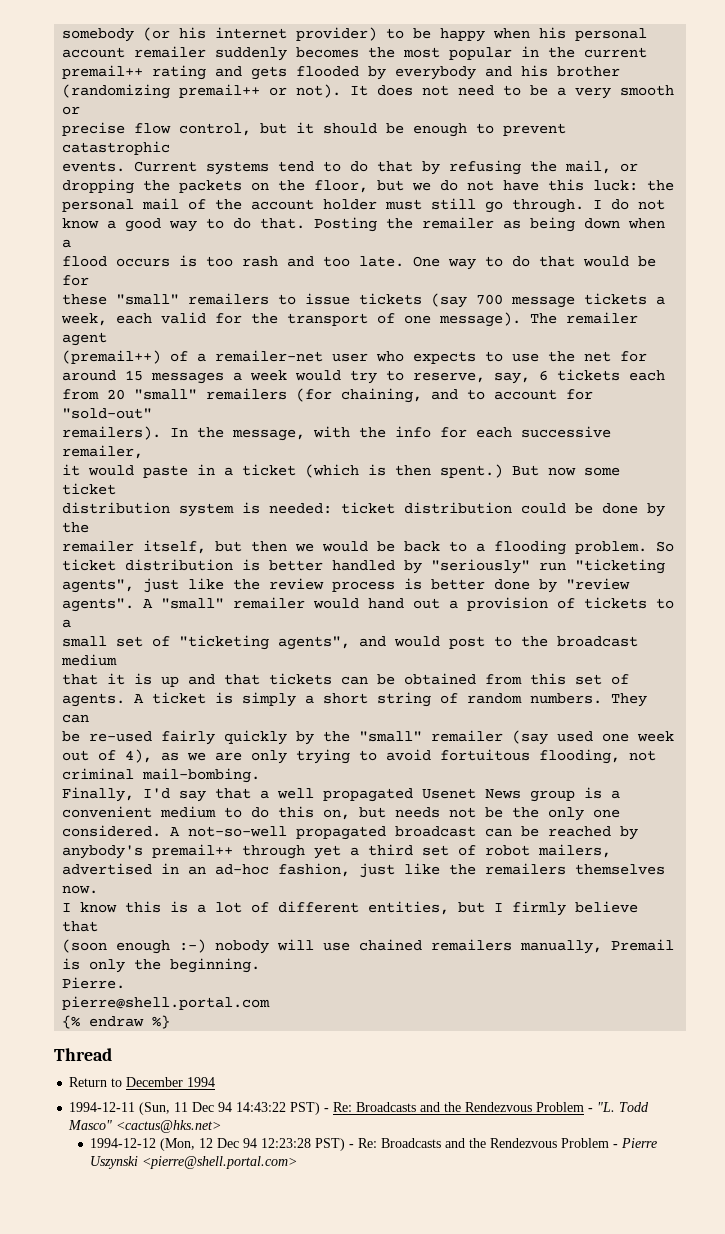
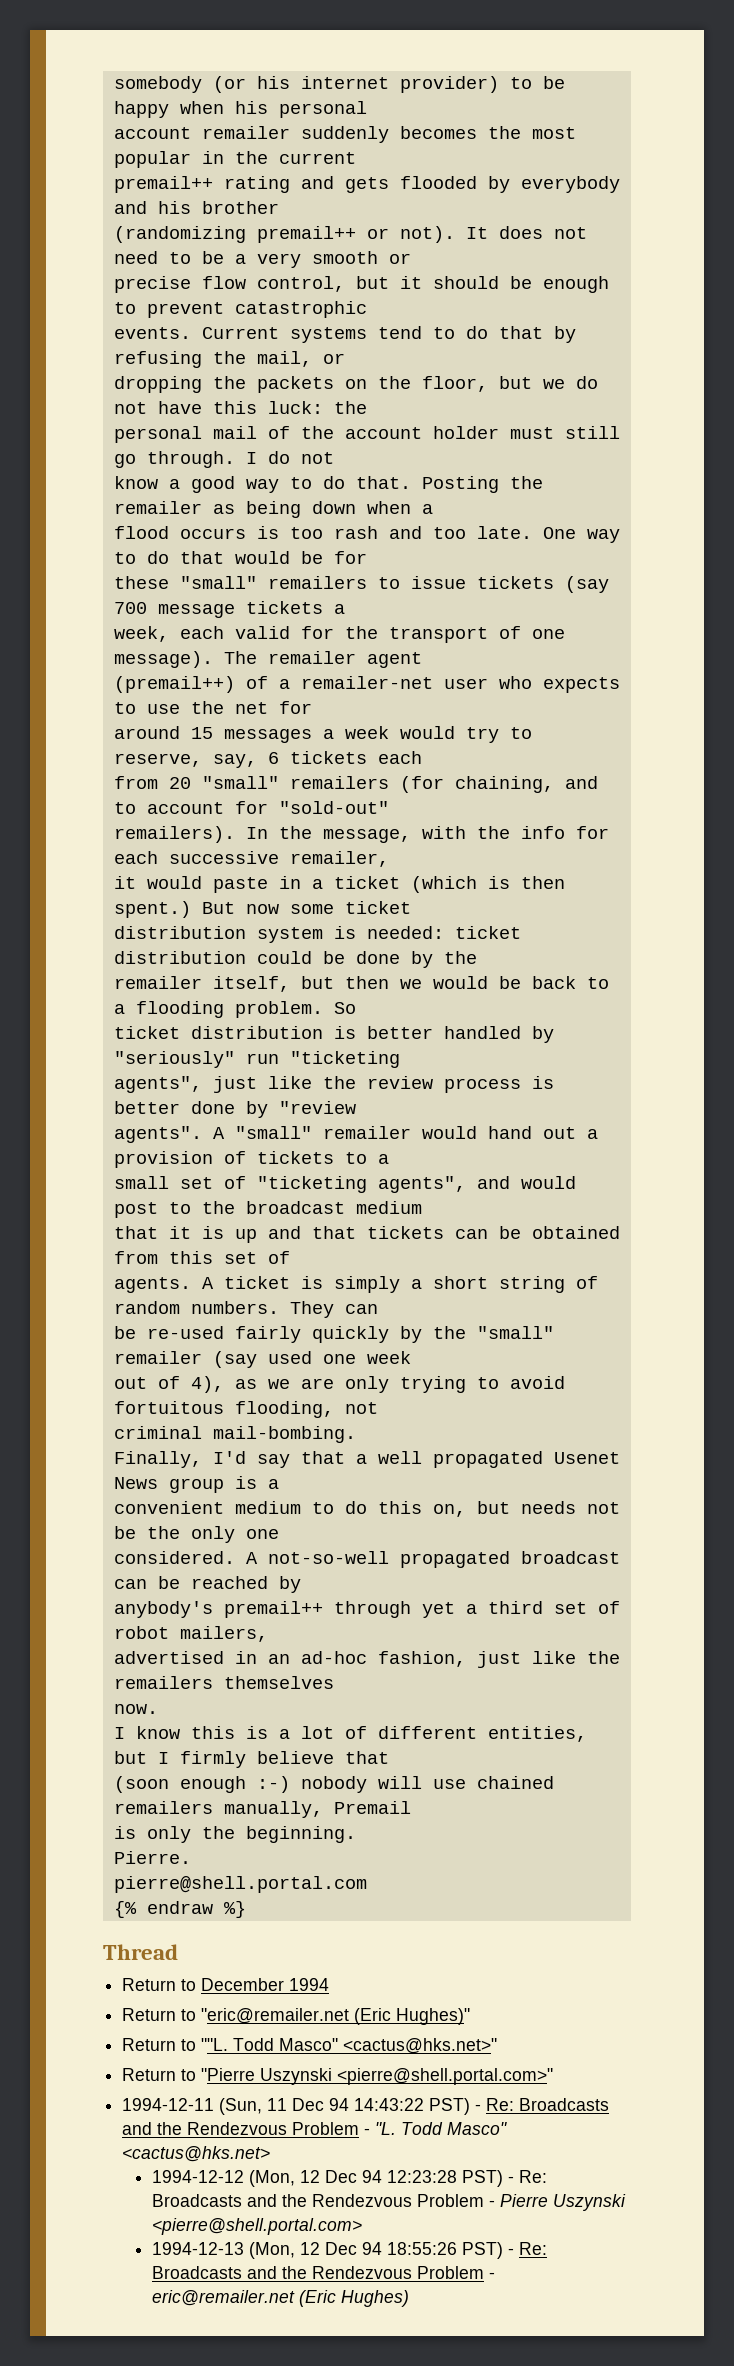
+ Return to "eric@remailer.net (Eric Hughes)"
+ Return to ""L. Todd Masco" <cactus@hks.net>"
+ Return to "Pierre Uszynski <pierre@shell.portal.com>"
+ 1994-12-13 (Mon, 12 Dec 94 18:55:26 PST) - Re: Broadcasts and the Rendezvous Problem - eric@remailer.net (Eric Hughes)

